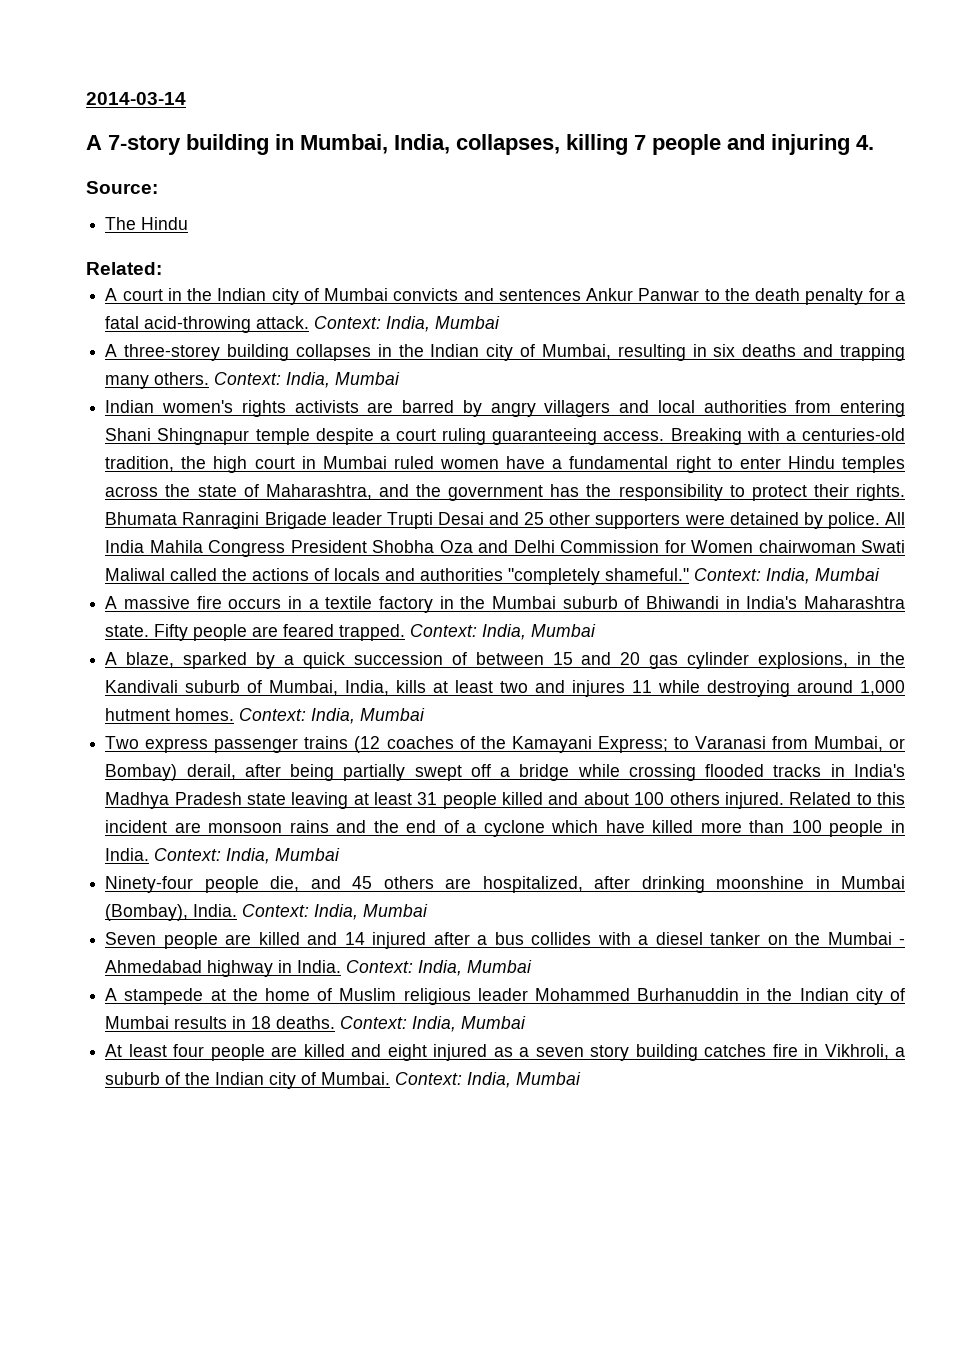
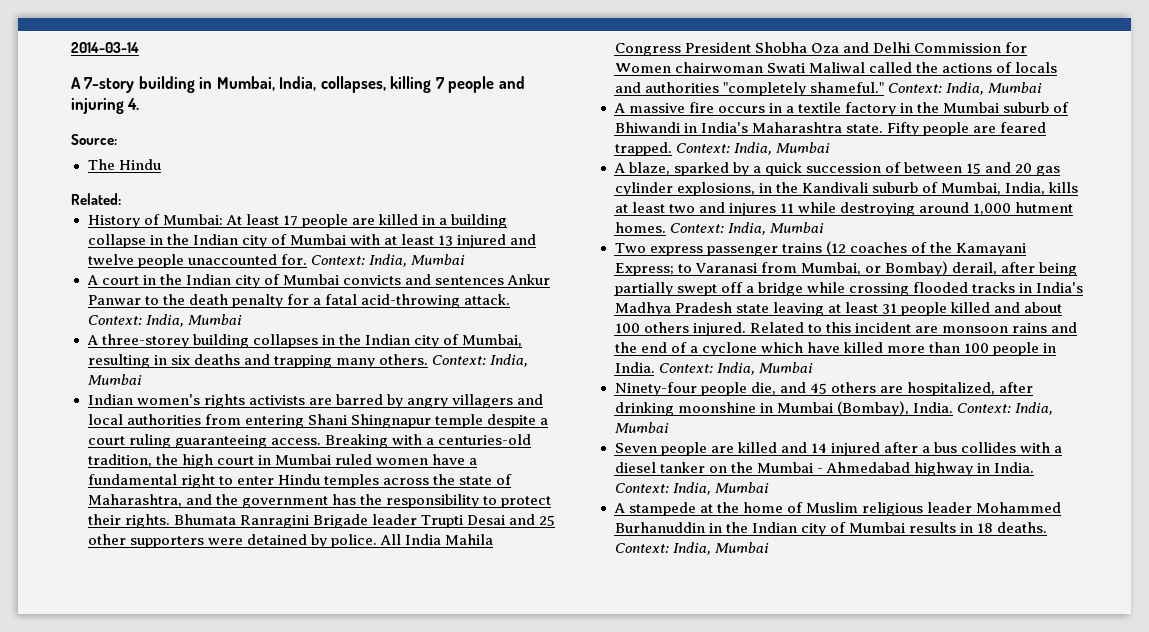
+ History of Mumbai: At least 17 people are killed in a building collapse in the Indian city of Mumbai with at least 13 injured and twelve people unaccounted for. Context: India, Mumbai
- At least four people are killed and eight injured as a seven story building catches fire in Vikhroli, a suburb of the Indian city of Mumbai. Context: India, Mumbai

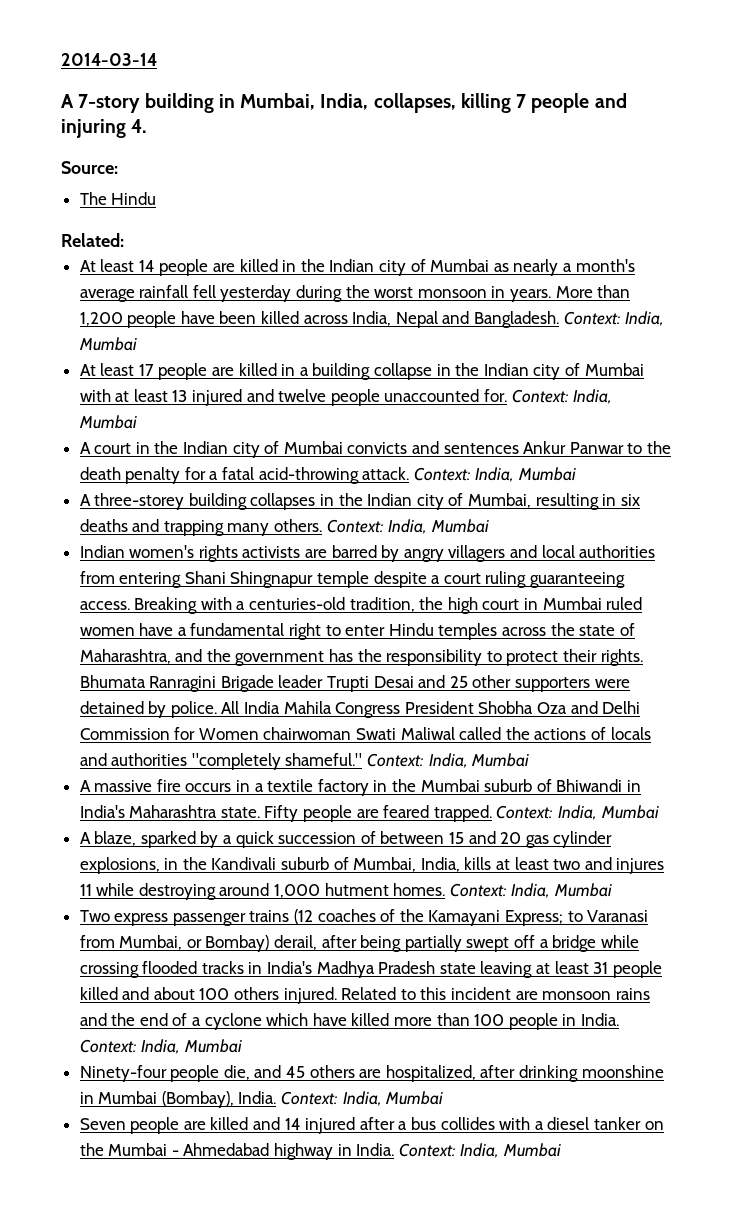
- History of Mumbai: At least 17 people are killed in a building collapse in the Indian city of Mumbai with at least 13 injured and twelve people unaccounted for.
+ At least 14 people are killed in the Indian city of Mumbai as nearly a month's average rainfall fell yesterday during the worst monsoon in years. More than 1,200 people have been killed across India, Nepal and Bangladesh. Context: India, Mumbai
+ At least 17 people are killed in a building collapse in the Indian city of Mumbai with at least 13 injured and twelve people unaccounted for.
- A stampede at the home of Muslim religious leader Mohammed Burhanuddin in the Indian city of Mumbai results in 18 deaths. Context: India, Mumbai

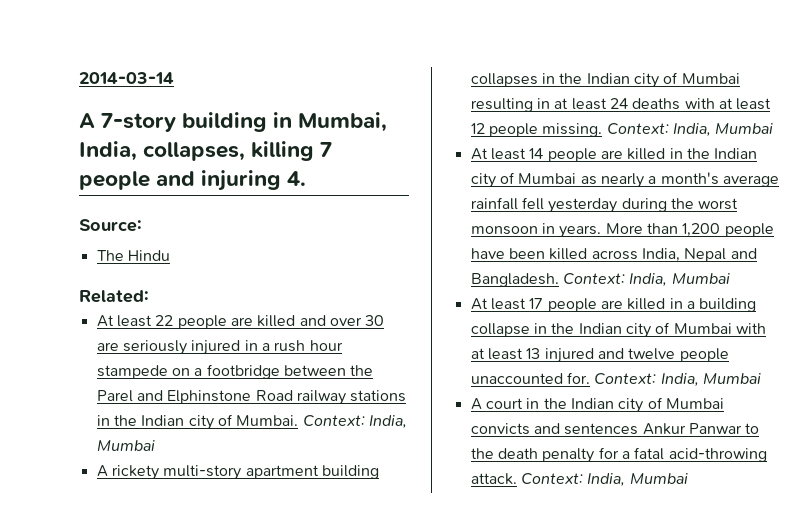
+ At least 22 people are killed and over 30 are seriously injured in a rush hour stampede on a footbridge between the Parel and Elphinstone Road railway stations in the Indian city of Mumbai. Context: India, Mumbai
+ A rickety multi-story apartment building collapses in the Indian city of Mumbai resulting in at least 24 deaths with at least 12 people missing. Context: India, Mumbai
- A three-storey building collapses in the Indian city of Mumbai, resulting in six deaths and trapping many others. Context: India, Mumbai
- Indian women's rights activists are barred by angry villagers and local authorities from entering Shani Shingnapur temple despite a court ruling guaranteeing access. Breaking with a centuries-old tradition, the high court in Mumbai ruled women have a fundamental right to enter Hindu temples across the state of Maharashtra, and the government has the responsibility to protect their rights. Bhumata Ranragini Brigade leader Trupti Desai and 25 other supporters were detained by police. All India Mahila Congress President Shobha Oza and Delhi Commission for Women chairwoman Swati Maliwal called the actions of locals and authorities "completely shameful." Context: India, Mumbai
- A massive fire occurs in a textile factory in the Mumbai suburb of Bhiwandi in India's Maharashtra state. Fifty people are feared trapped. Context: India, Mumbai
- A blaze, sparked by a quick succession of between 15 and 20 gas cylinder explosions, in the Kandivali suburb of Mumbai, India, kills at least two and injures 11 while destroying around 1,000 hutment homes. Context: India, Mumbai
- Two express passenger trains (12 coaches of the Kamayani Express; to Varanasi from Mumbai, or Bombay) derail, after being partially swept off a bridge while crossing flooded tracks in India's Madhya Pradesh state leaving at least 31 people killed and about 100 others injured. Related to this incident are monsoon rains and the end of a cyclone which have killed more than 100 people in India. Context: India, Mumbai
- Ninety-four people die, and 45 others are hospitalized, after drinking moonshine in Mumbai (Bombay), India. Context: India, Mumbai
- Seven people are killed and 14 injured after a bus collides with a diesel tanker on the Mumbai - Ahmedabad highway in India. Context: India, Mumbai

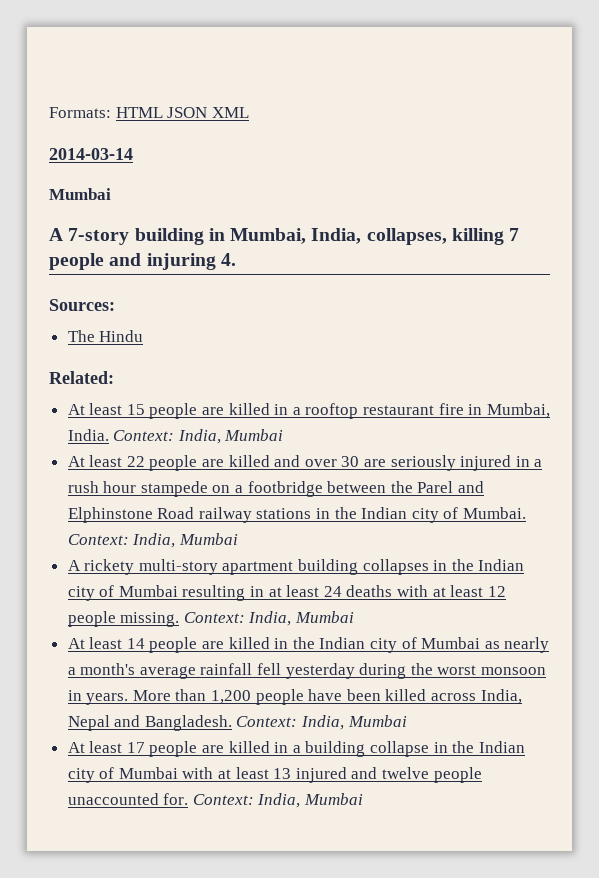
+ Formats: HTML JSON XML
  2014-03-14
+ Mumbai
- Source:
+ Sources:
+ At least 15 people are killed in a rooftop restaurant fire in Mumbai, India. Context: India, Mumbai
- A court in the Indian city of Mumbai convicts and sentences Ankur Panwar to the death penalty for a fatal acid-throwing attack. Context: India, Mumbai

